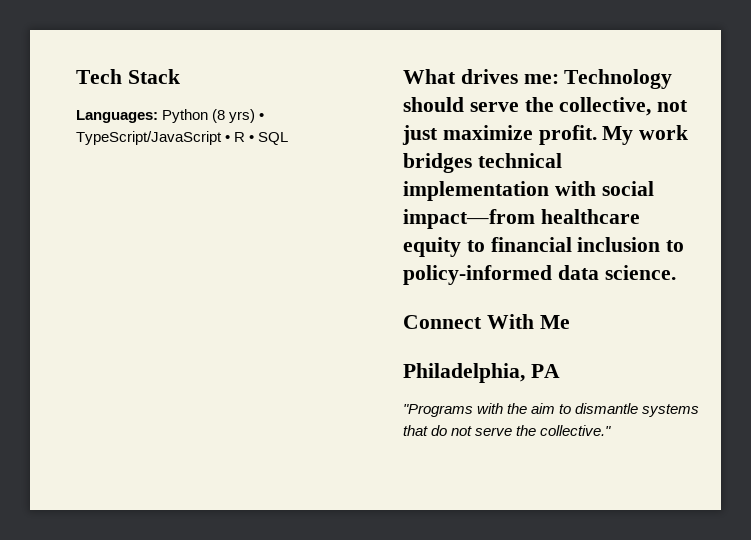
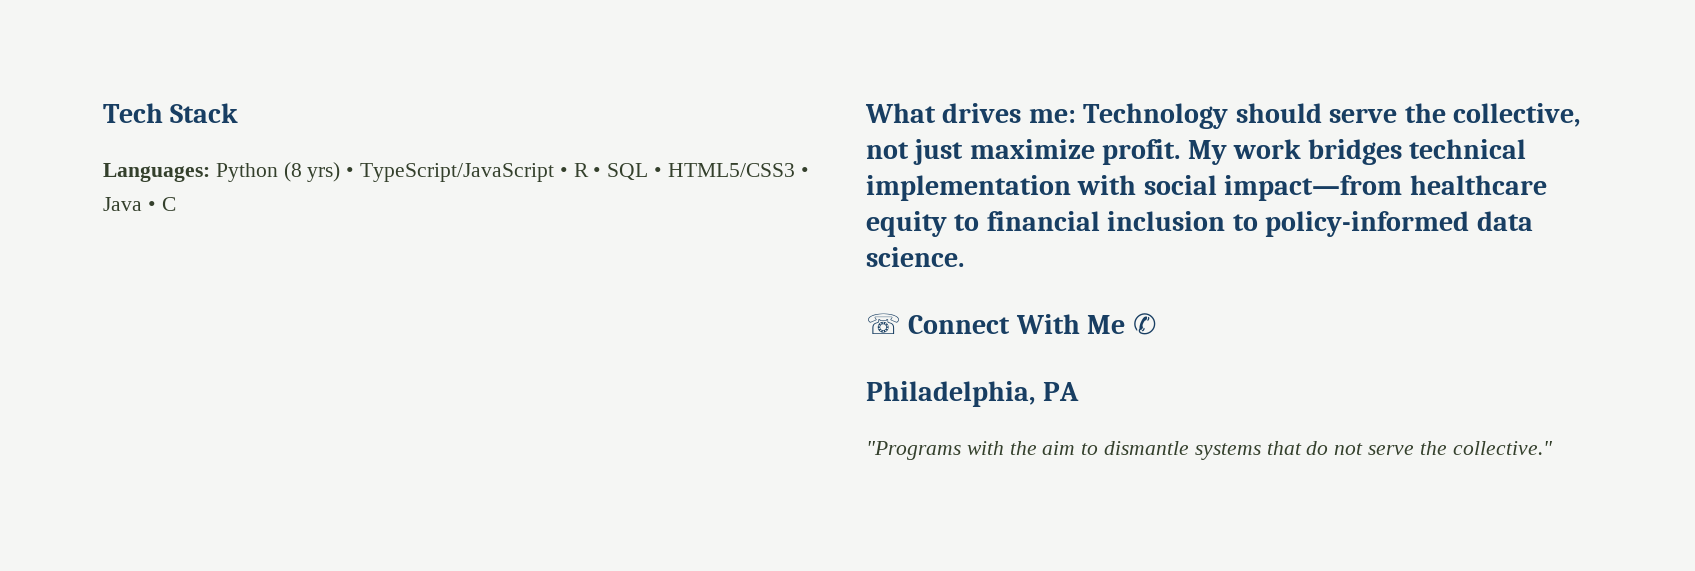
- Languages: Python (8 yrs) • TypeScript/JavaScript • R • SQL
+ Languages: Python (8 yrs) • TypeScript/JavaScript • R • SQL • HTML5/CSS3 • Java • C
- Connect With Me
+ ☏ Connect With Me ✆

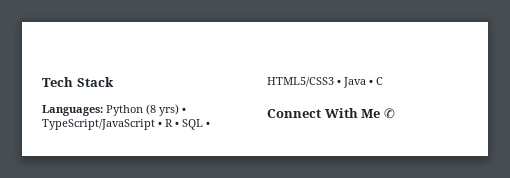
- What drives me: Technology should serve the collective, not just maximize profit. My work bridges technical implementation with social impact—from healthcare equity to financial inclusion to policy-informed data science.
- ☏ Connect With Me ✆
- Philadelphia, PA
- "Programs with the aim to dismantle systems that do not serve the collective."
+ Connect With Me ✆

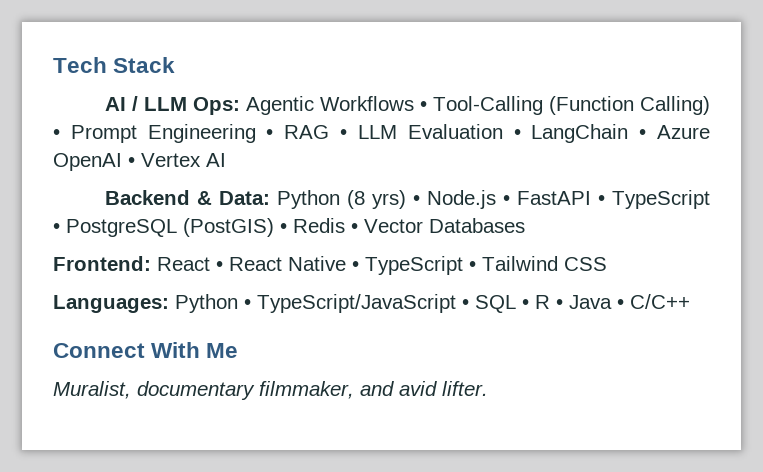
- Languages: Python (8 yrs) • TypeScript/JavaScript • R • SQL • HTML5/CSS3 • Java • C
+ AI / LLM Ops: Agentic Workflows • Tool-Calling (Function Calling) • Prompt Engineering • RAG • LLM Evaluation • LangChain • Azure OpenAI • Vertex AI
+ Backend & Data: Python (8 yrs) • Node.js • FastAPI • TypeScript • PostgreSQL (PostGIS) • Redis • Vector Databases
+ Frontend: React • React Native • TypeScript • Tailwind CSS
+ Languages: Python • TypeScript/JavaScript • SQL • R • Java • C/C++
- Connect With Me ✆
+ Connect With Me
+ Muralist, documentary filmmaker, and avid lifter.

